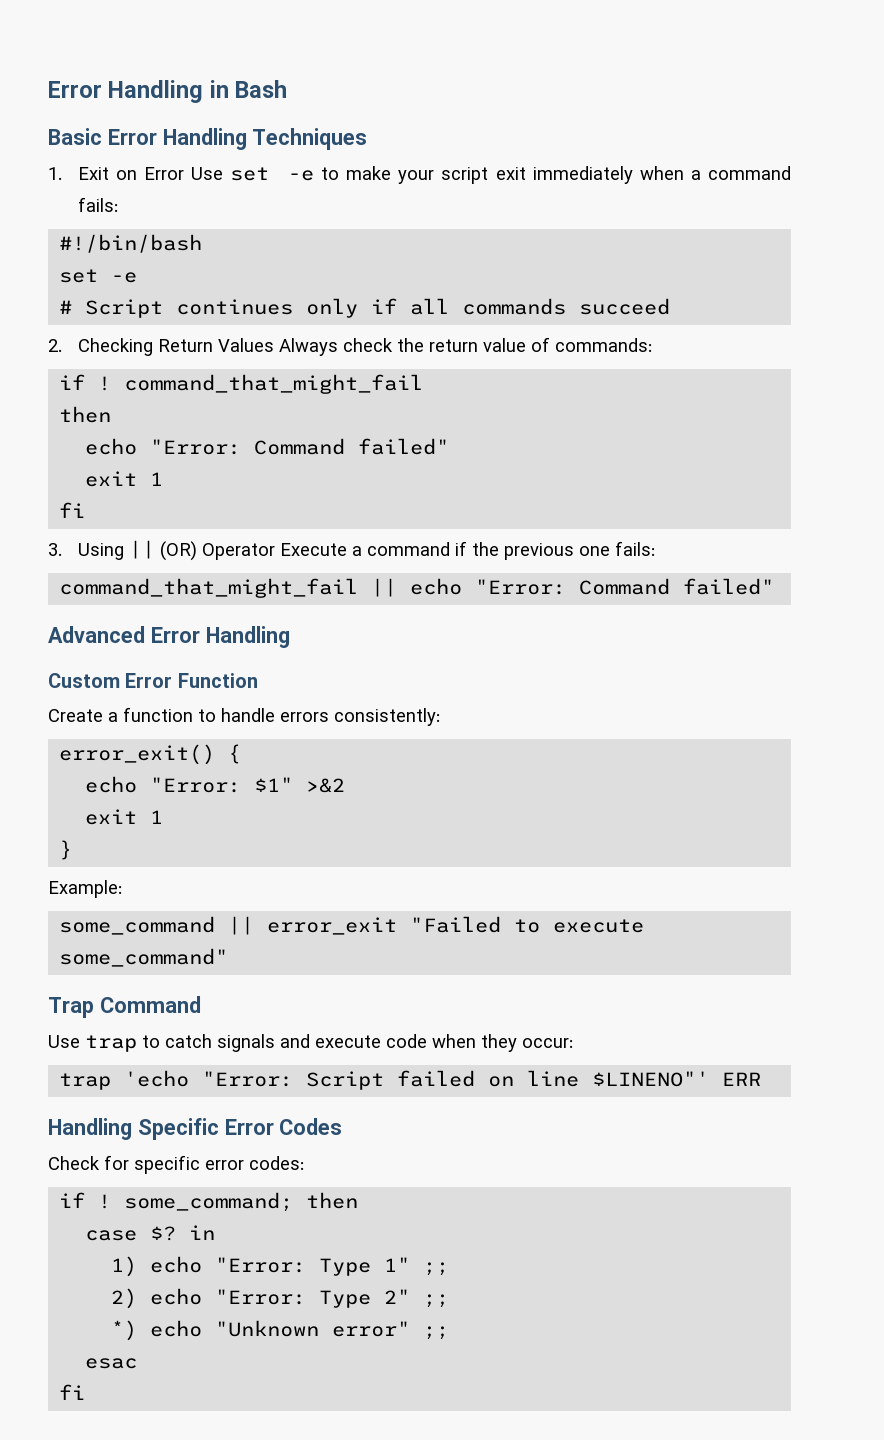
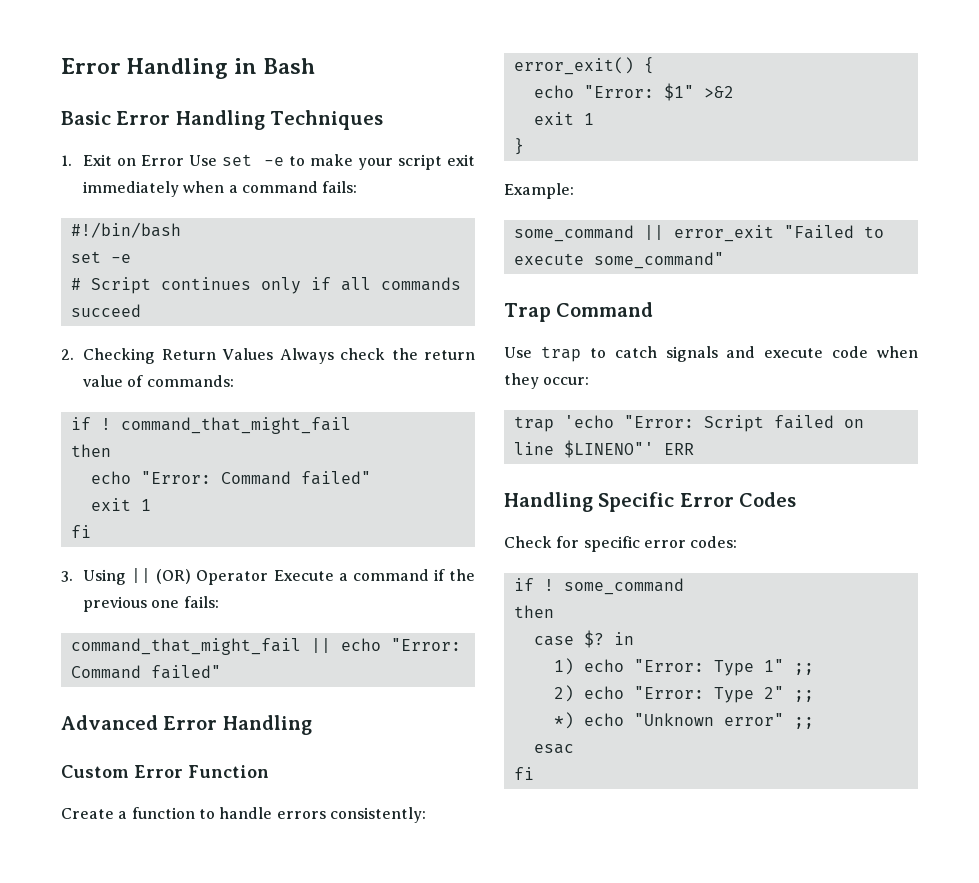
- if ! some_command; then
+ if ! some_command
+ then

